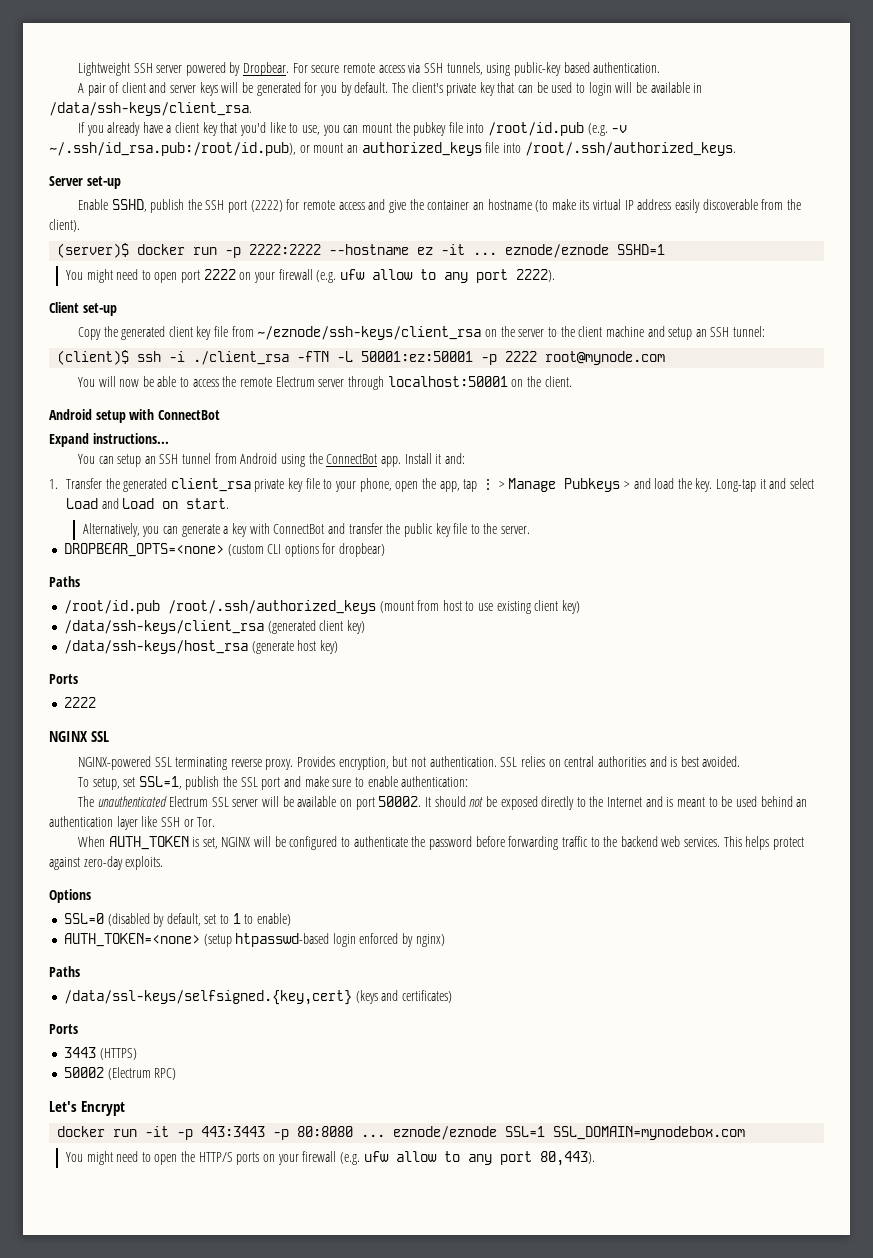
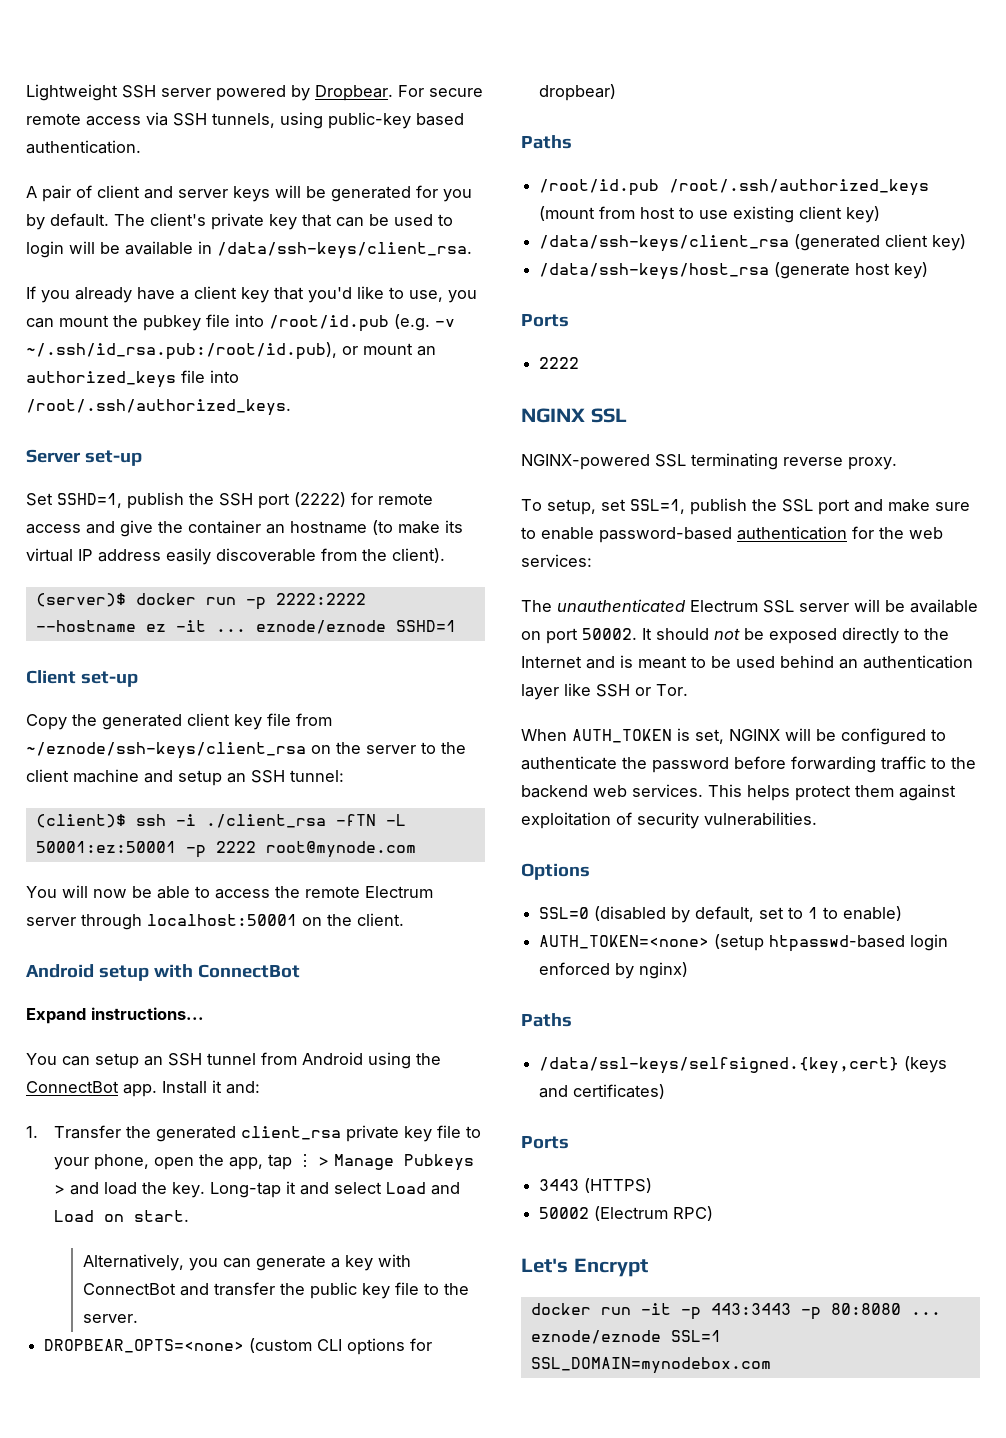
- Enable SSHD, publish the SSH port (2222) for remote access and give the container an hostname (to make its virtual IP address easily discoverable from the client).
+ Set SSHD=1, publish the SSH port (2222) for remote access and give the container an hostname (to make its virtual IP address easily discoverable from the client).
- You might need to open port 2222 on your firewall (e.g. ufw allow to any port 2222).
- Provides encryption, but not authentication. SSL relies on central authorities and is best avoided.
- To setup, set SSL=1, publish the SSL port and make sure to enable authentication:
+ To setup, set SSL=1, publish the SSL port and make sure to enable password-based authentication for the web services:
- This helps protect against zero-day exploits.
+ This helps protect them against exploitation of security vulnerabilities.
- You might need to open the HTTP/S ports on your firewall (e.g. ufw allow to any port 80,443).

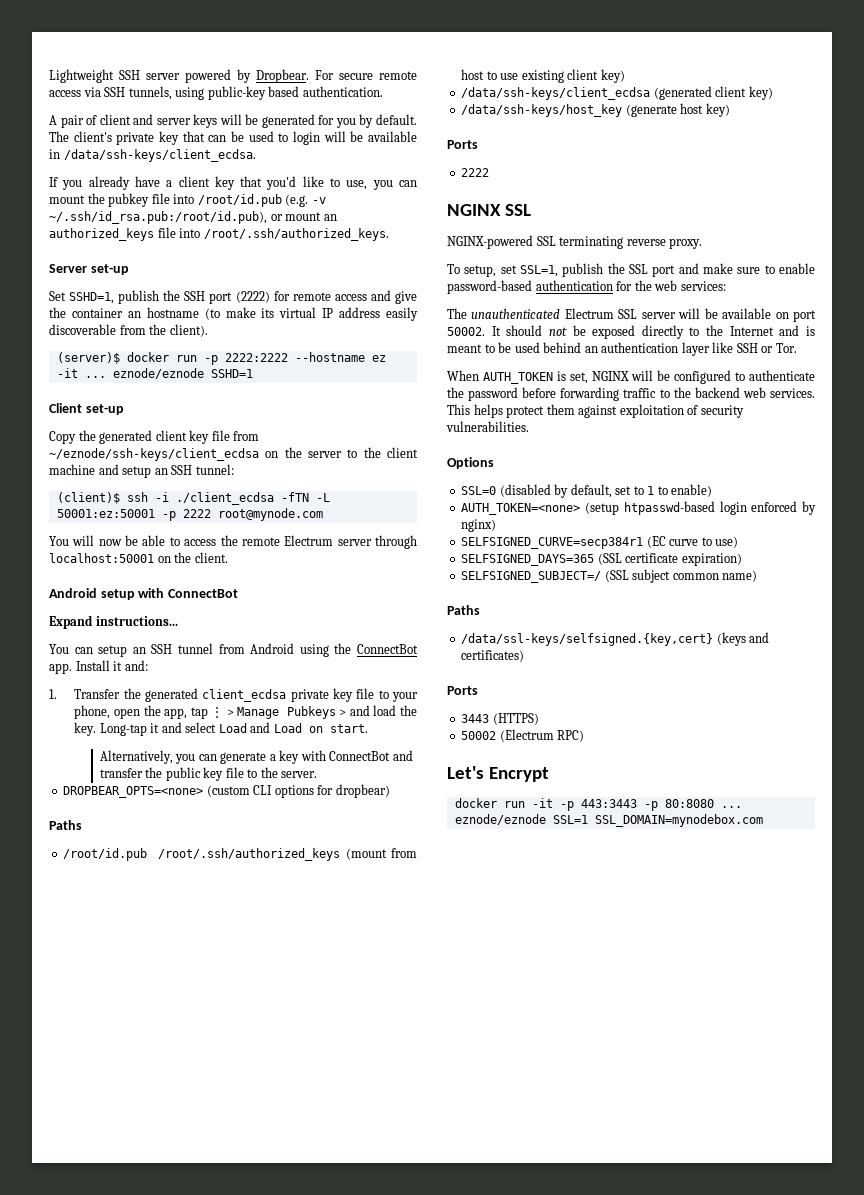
- The client's private key that can be used to login will be available in /data/ssh-keys/client_rsa.
+ The client's private key that can be used to login will be available in /data/ssh-keys/client_ecdsa.
- Copy the generated client key file from ~/eznode/ssh-keys/client_rsa on the server to the client machine and setup an SSH tunnel:
+ Copy the generated client key file from ~/eznode/ssh-keys/client_ecdsa on the server to the client machine and setup an SSH tunnel:
- (client)$ ssh -i ./client_rsa -fTN -L 50001:ez:50001 -p 2222 root@mynode.com
+ (client)$ ssh -i ./client_ecdsa -fTN -L 50001:ez:50001 -p 2222 root@mynode.com
- 1. Transfer the generated client_rsa private key file to your phone, open the app, tap ⋮ > Manage Pubkeys > and load the key.
+ 1. Transfer the generated client_ecdsa private key file to your phone, open the app, tap ⋮ > Manage Pubkeys > and load the key.
- /data/ssh-keys/client_rsa (generated client key)
+ /data/ssh-keys/client_ecdsa (generated client key)
- /data/ssh-keys/host_rsa (generate host key)
+ /data/ssh-keys/host_key (generate host key)
+ SELFSIGNED_CURVE=secp384r1 (EC curve to use)
+ SELFSIGNED_DAYS=365 (SSL certificate expiration)
+ SELFSIGNED_SUBJECT=/ (SSL subject common name)

